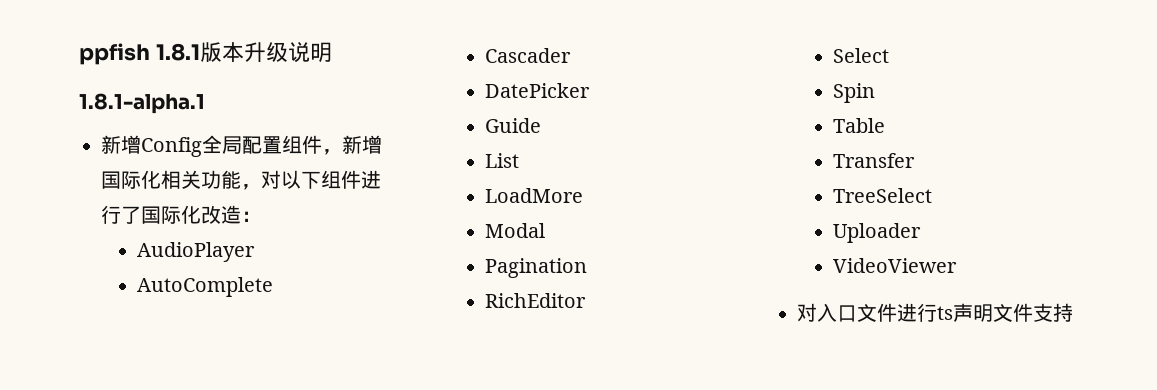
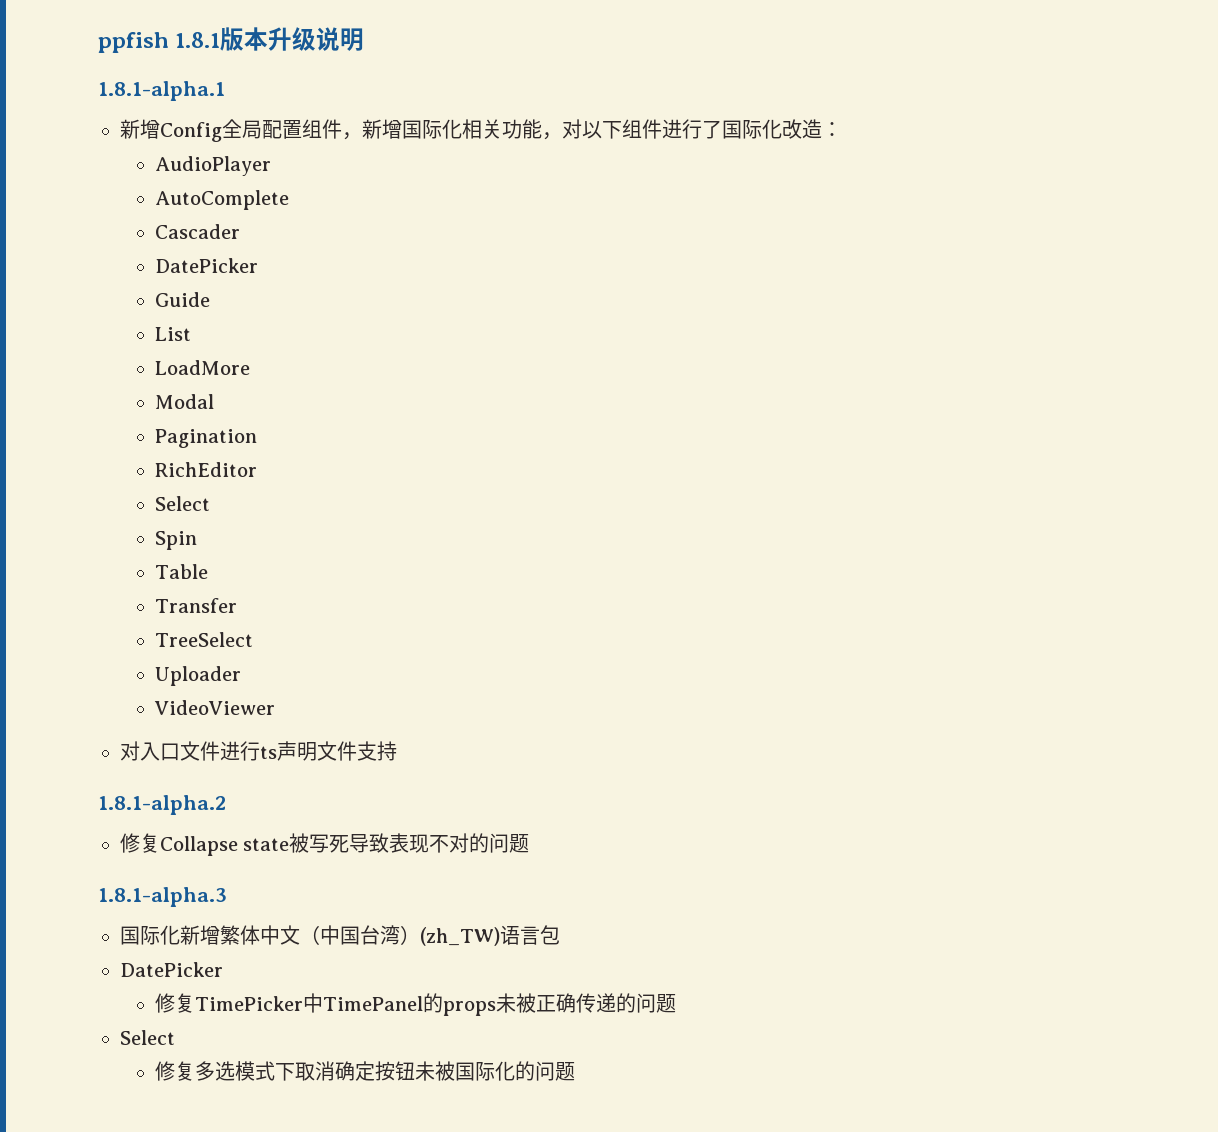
+ 1.8.1-alpha.2
+ 修复Collapse state被写死导致表现不对的问题
+ 1.8.1-alpha.3
+ 国际化新增繁体中文（中国台湾）(zh_TW)语言包
+ DatePicker
+ 修复TimePicker中TimePanel的props未被正确传递的问题
+ Select
+ 修复多选模式下取消确定按钮未被国际化的问题

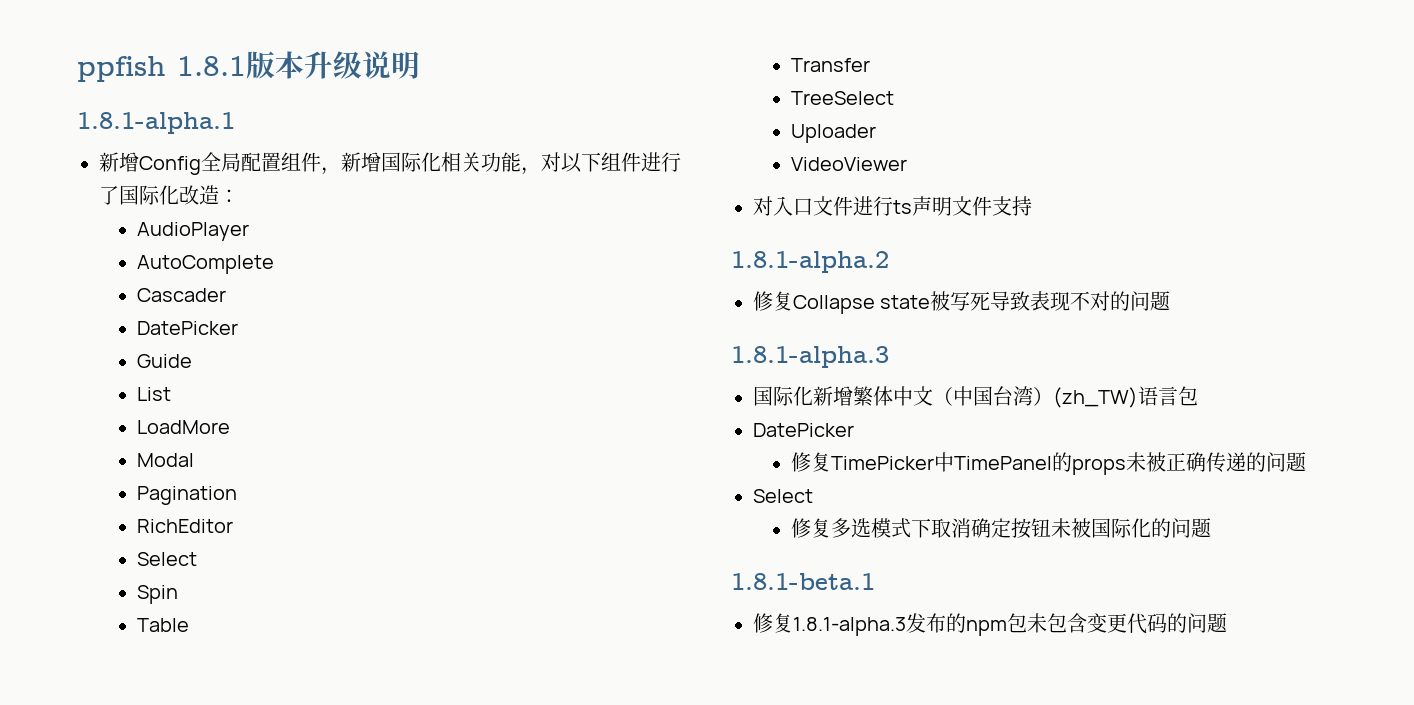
+ 1.8.1-beta.1
+ 修复1.8.1-alpha.3发布的npm包未包含变更代码的问题

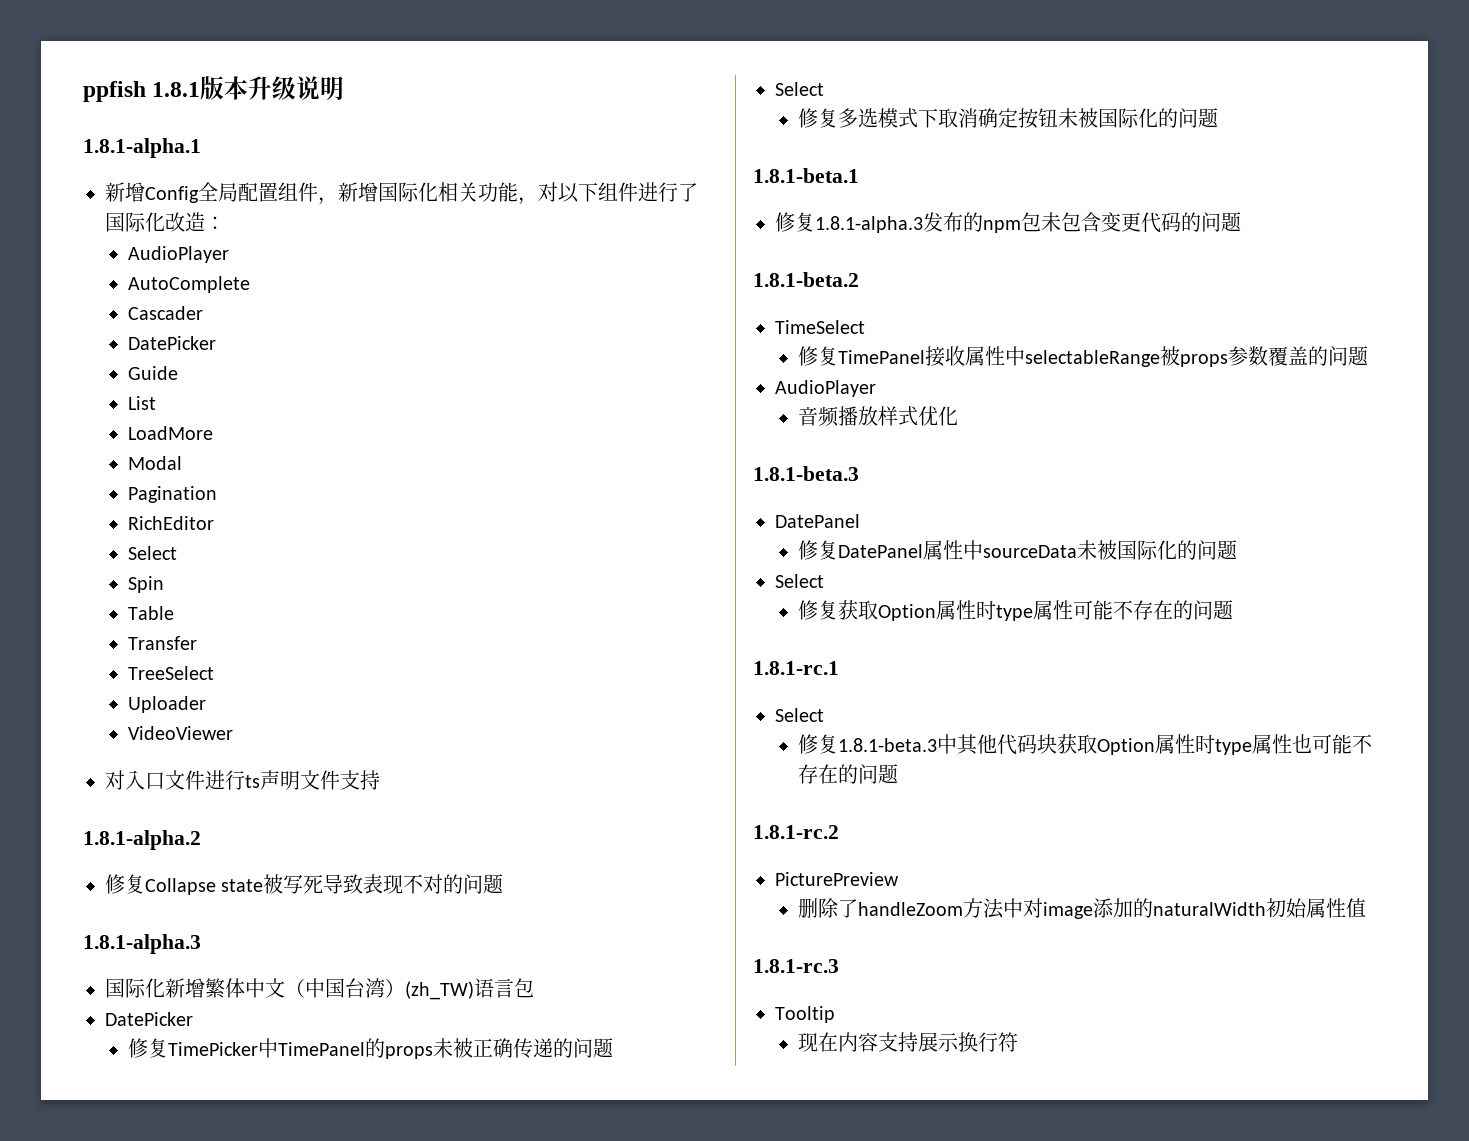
+ 1.8.1-beta.2
+ TimeSelect
+ 修复TimePanel接收属性中selectableRange被props参数覆盖的问题
+ AudioPlayer
+ 音频播放样式优化
+ 1.8.1-beta.3
+ DatePanel
+ 修复DatePanel属性中sourceData未被国际化的问题
+ Select
+ 修复获取Option属性时type属性可能不存在的问题
+ 1.8.1-rc.1
+ Select
+ 修复1.8.1-beta.3中其他代码块获取Option属性时type属性也可能不存在的问题
+ 1.8.1-rc.2
+ PicturePreview
+ 删除了handleZoom方法中对image添加的naturalWidth初始属性值
+ 1.8.1-rc.3
+ Tooltip
+ 现在内容支持展示换行符

